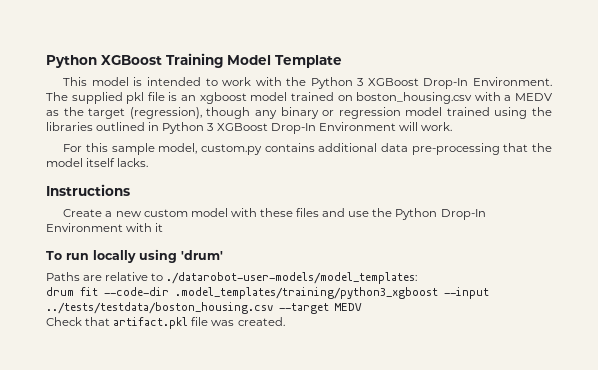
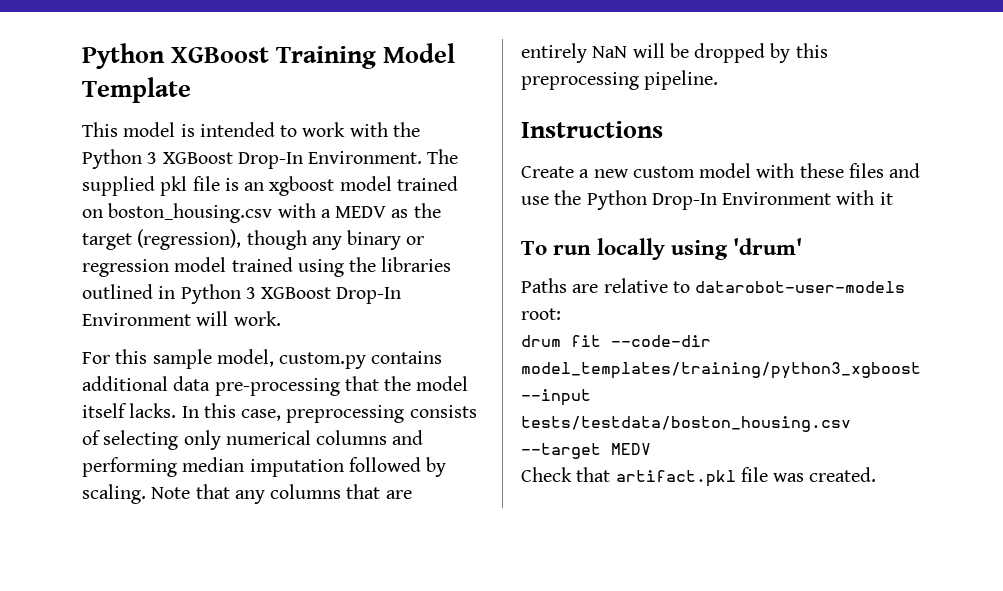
+ In this case, preprocessing consists of selecting only numerical columns and performing median imputation followed by scaling. Note that any columns that are entirely NaN will be dropped by this preprocessing pipeline.
- Paths are relative to ./datarobot-user-models/model_templates:
+ Paths are relative to datarobot-user-models root:
- drum fit --code-dir .model_templates/training/python3_xgboost --input ../tests/testdata/boston_housing.csv --target MEDV
+ drum fit --code-dir model_templates/training/python3_xgboost --input tests/testdata/boston_housing.csv --target MEDV

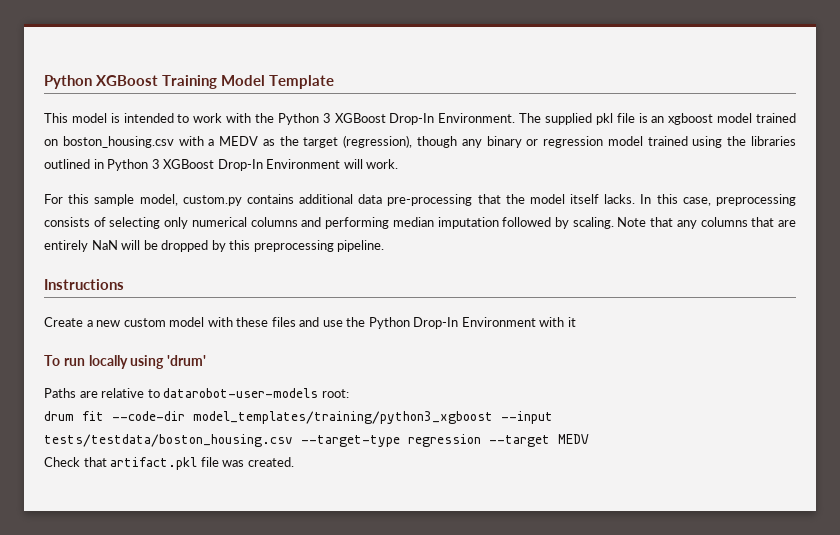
- drum fit --code-dir model_templates/training/python3_xgboost --input tests/testdata/boston_housing.csv --target MEDV
+ drum fit --code-dir model_templates/training/python3_xgboost --input tests/testdata/boston_housing.csv --target-type regression --target MEDV

